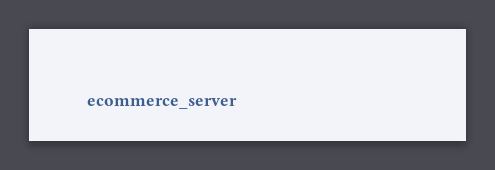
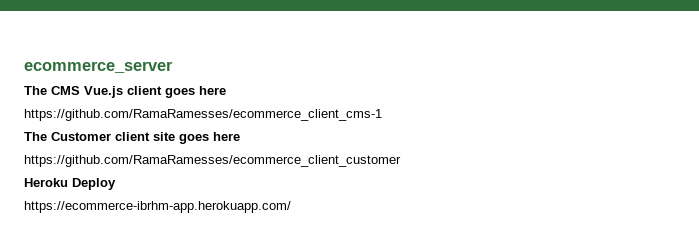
+ The CMS Vue.js client goes here
+ https://github.com/RamaRamesses/ecommerce_client_cms-1
+ The Customer client site goes here
+ https://github.com/RamaRamesses/ecommerce_client_customer
+ Heroku Deploy
+ https://ecommerce-ibrhm-app.herokuapp.com/

